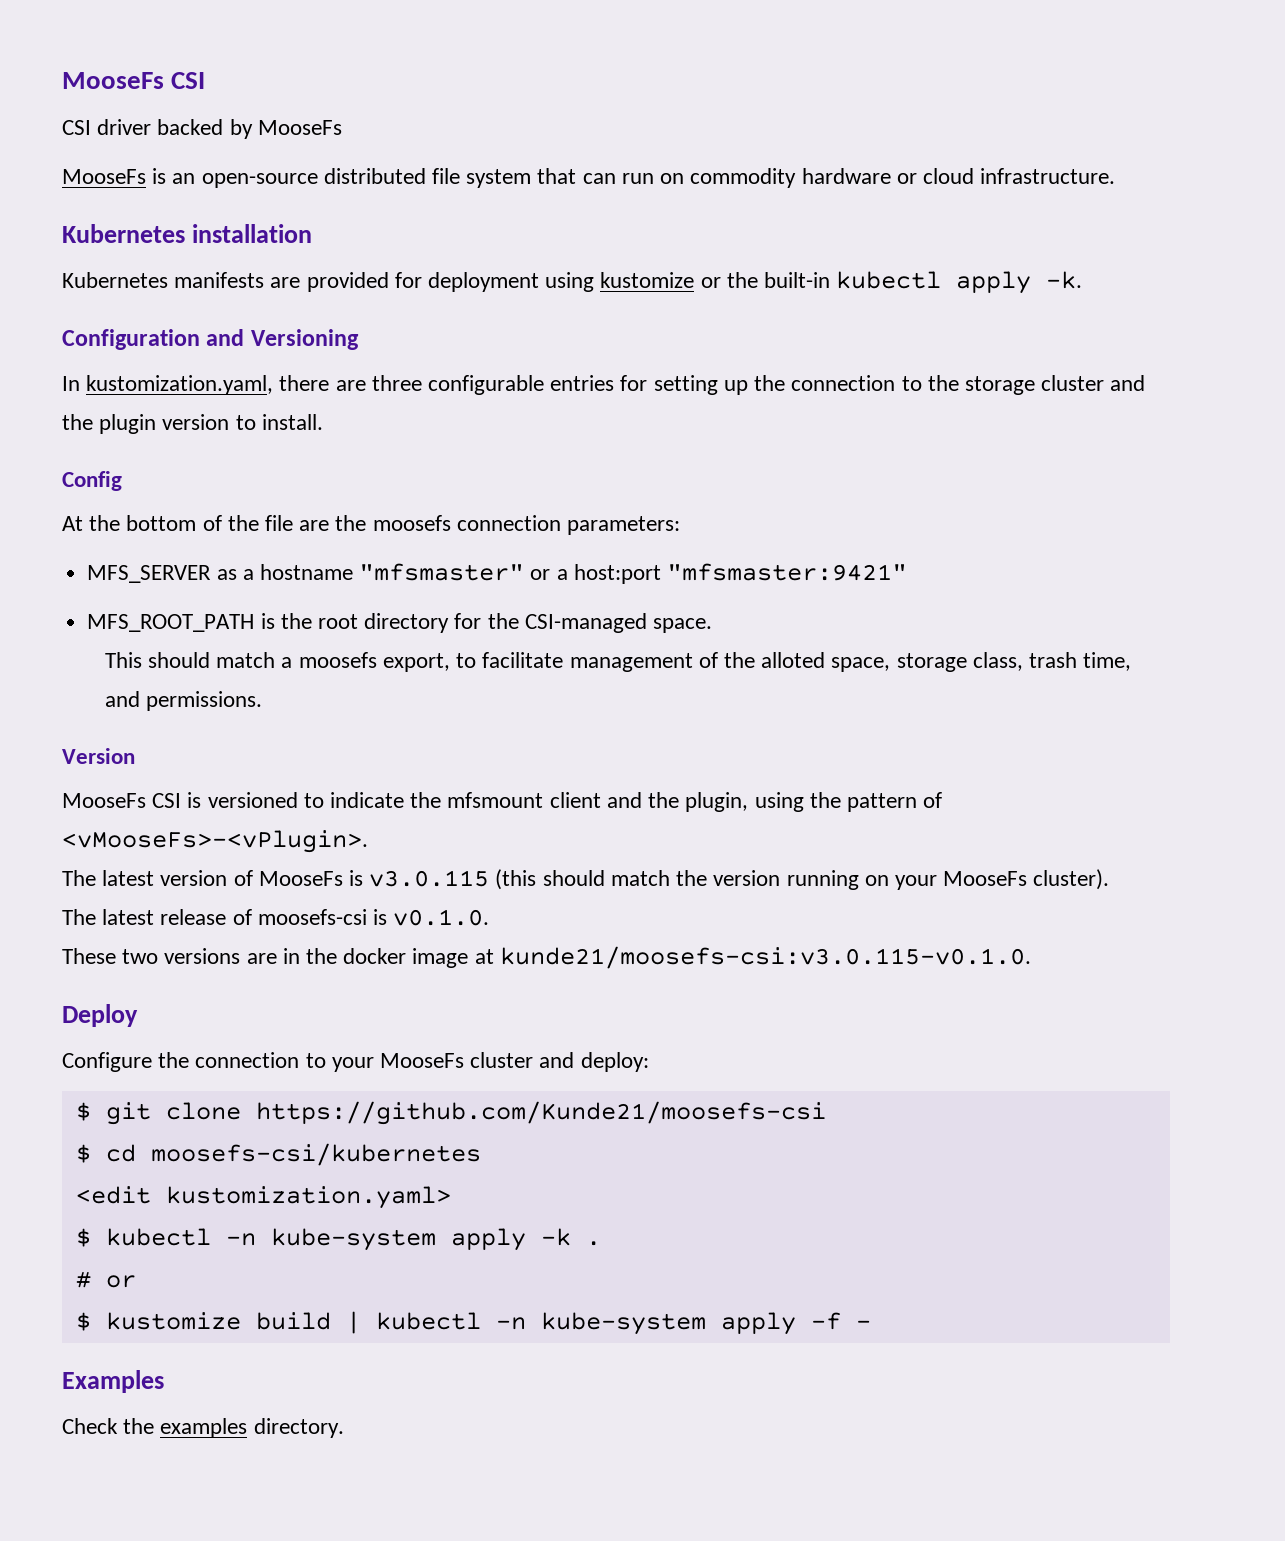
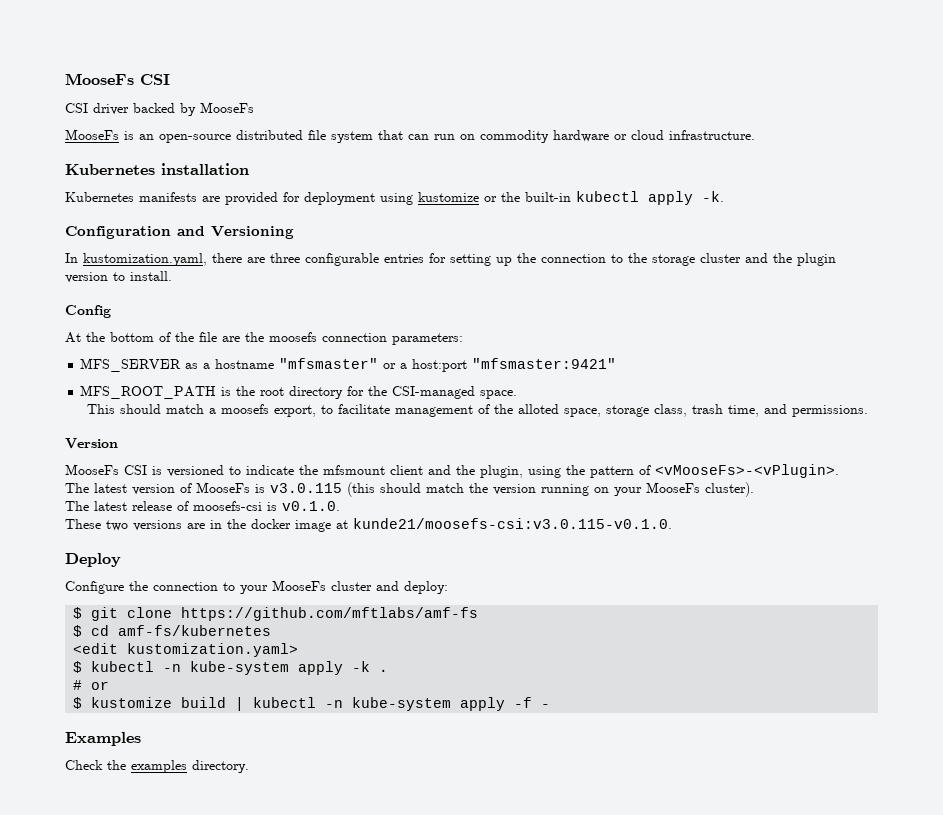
- $ git clone https://github.com/Kunde21/moosefs-csi
+ $ git clone https://github.com/mftlabs/amf-fs
- $ cd moosefs-csi/kubernetes
+ $ cd amf-fs/kubernetes

